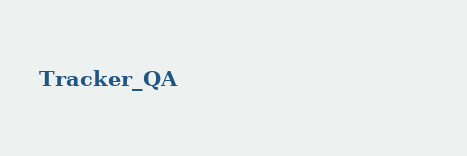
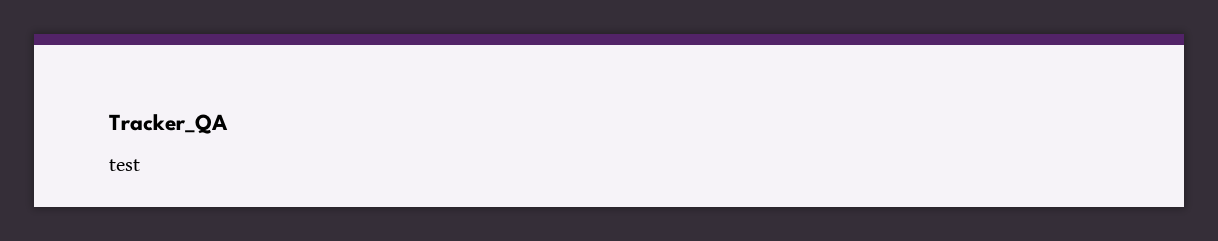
+ test

